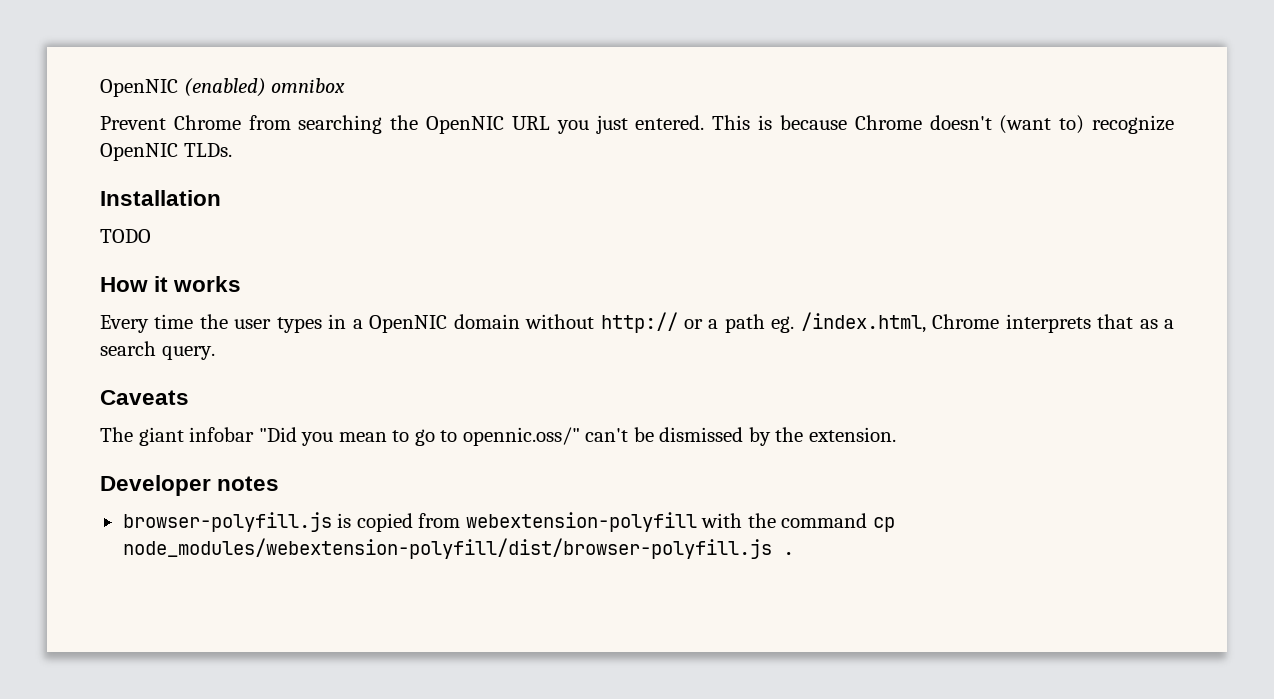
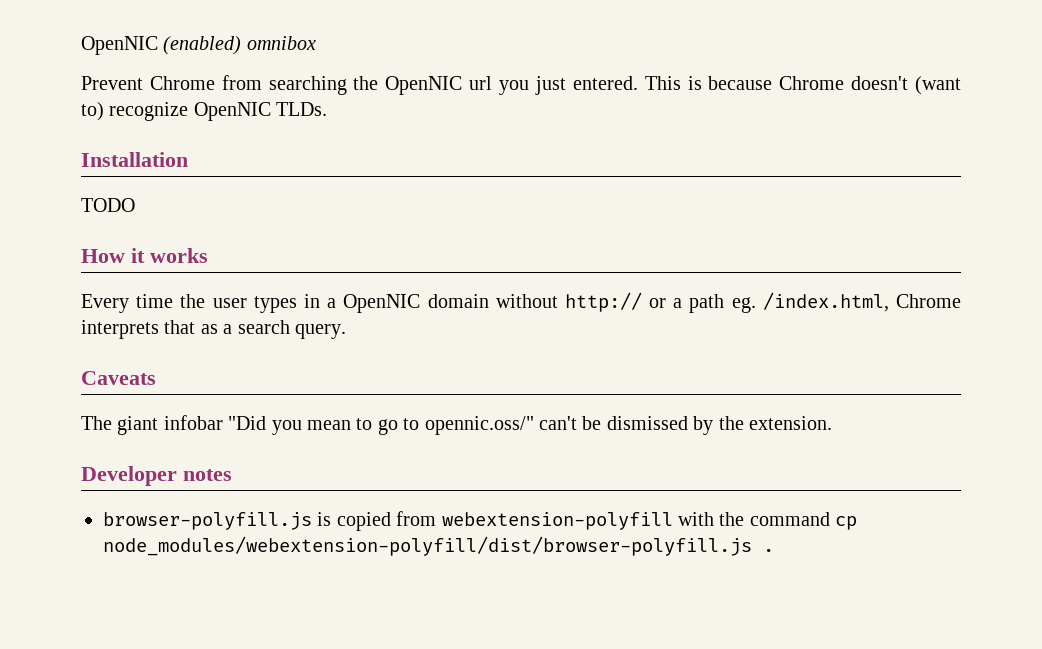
- Prevent Chrome from searching the OpenNIC URL you just entered.
+ Prevent Chrome from searching the OpenNIC url you just entered.

